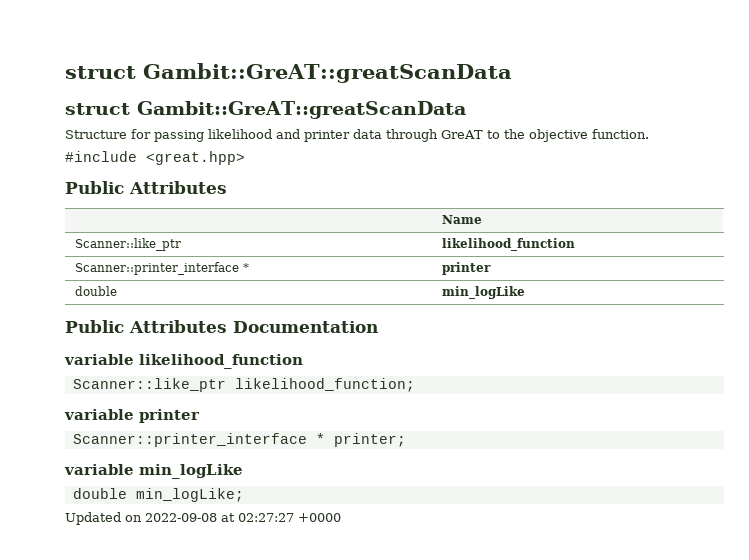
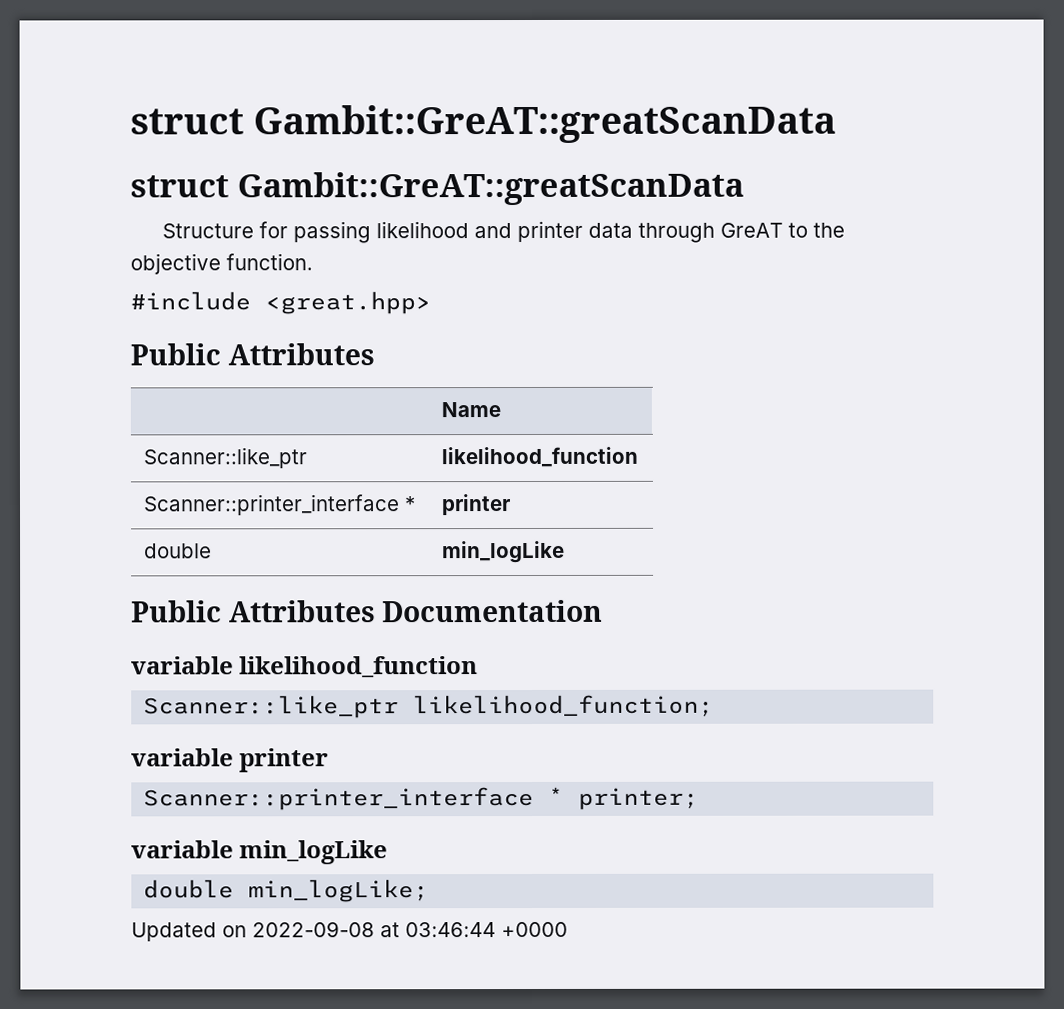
- Updated on 2022-09-08 at 02:27:27 +0000
+ Updated on 2022-09-08 at 03:46:44 +0000

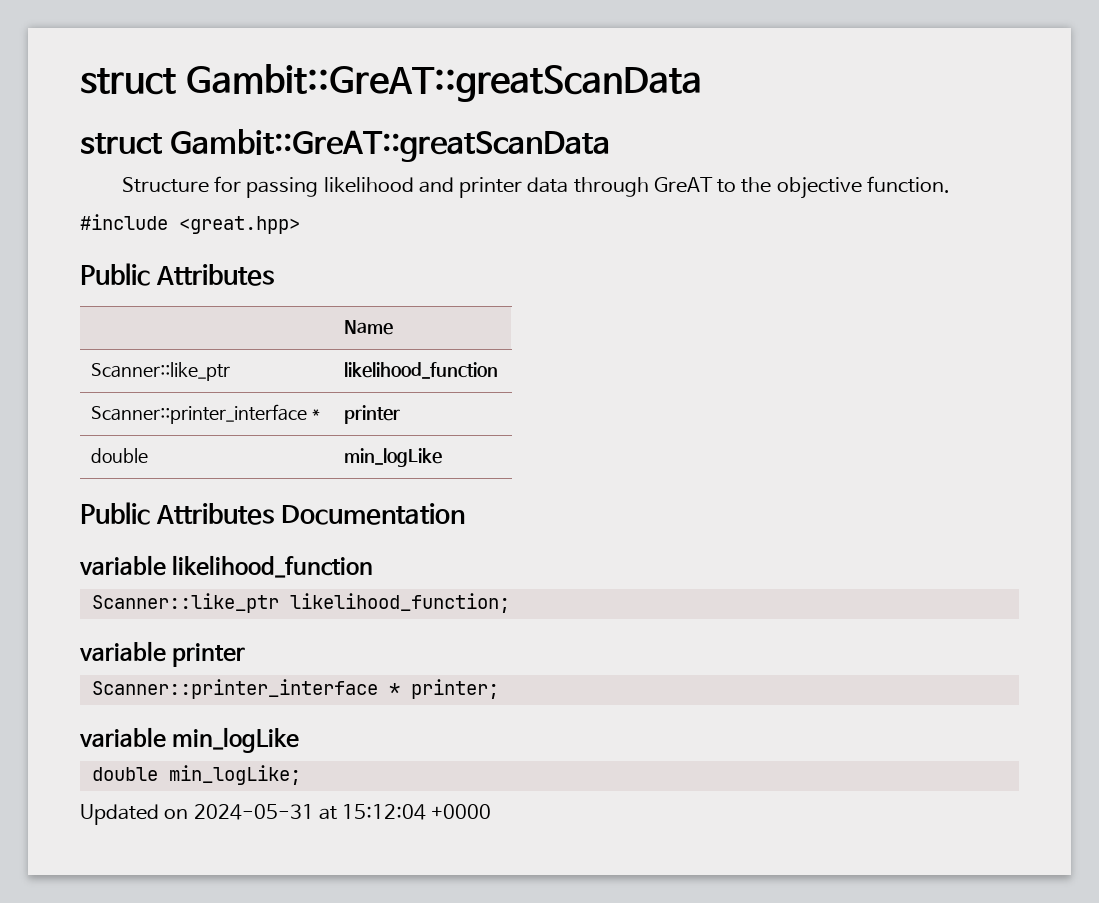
- Updated on 2022-09-08 at 03:46:44 +0000
+ Updated on 2024-05-31 at 15:12:04 +0000

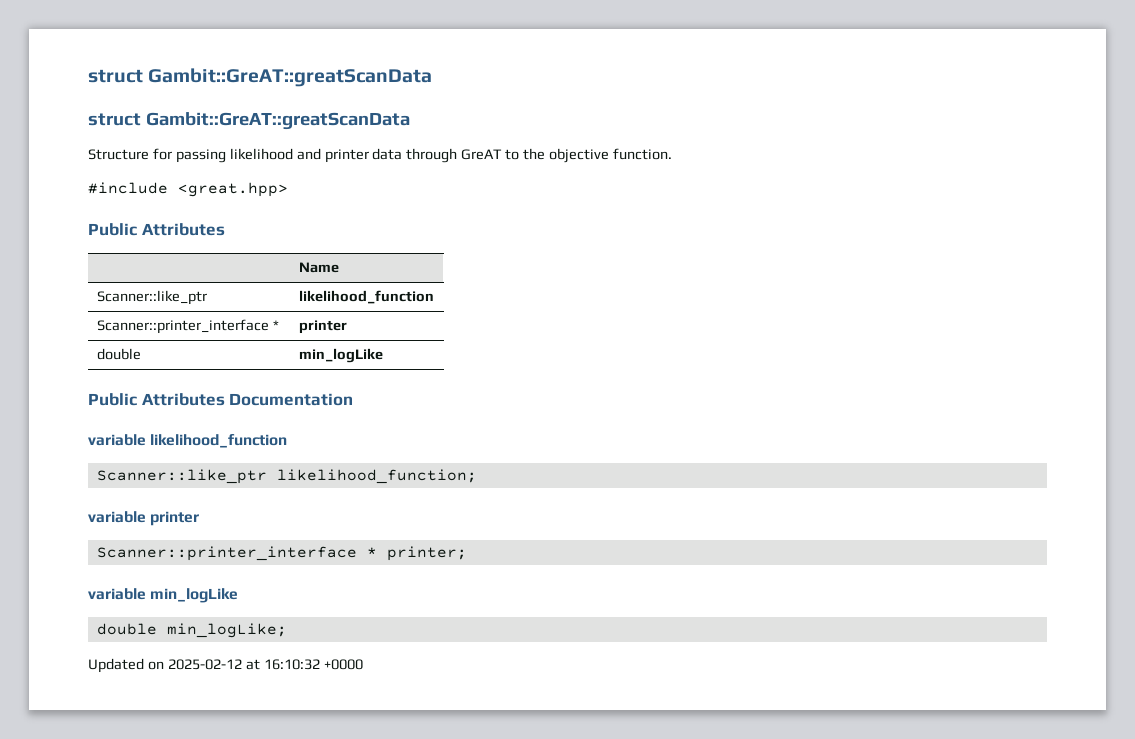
- Updated on 2024-05-31 at 15:12:04 +0000
+ Updated on 2025-02-12 at 16:10:32 +0000

